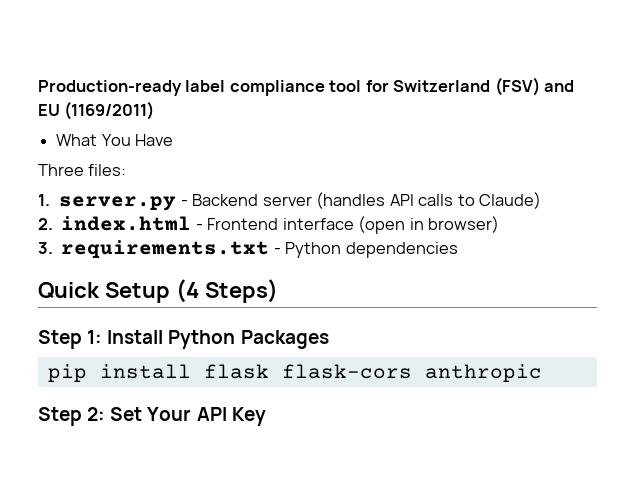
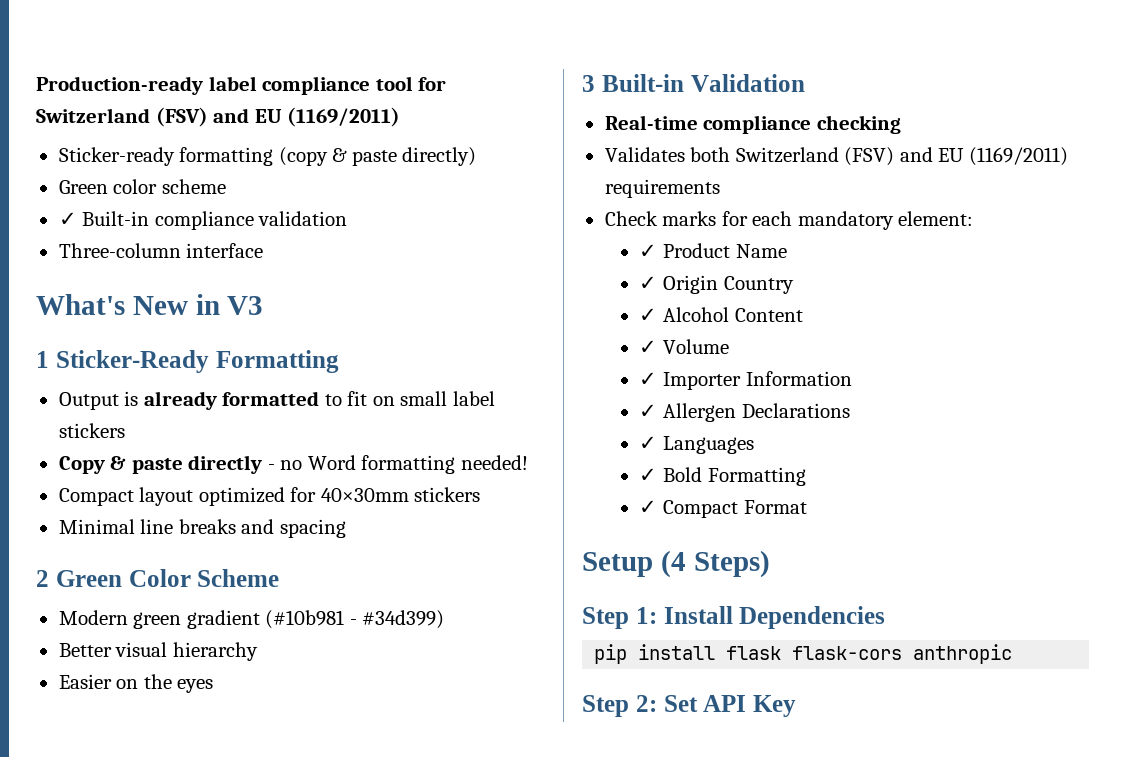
- What You Have
- Three files:
- 1. server.py - Backend server (handles API calls to Claude)
- 2. index.html - Frontend interface (open in browser)
- 3. requirements.txt - Python dependencies
- Quick Setup (4 Steps)
+ Sticker-ready formatting (copy & paste directly)
+ Green color scheme
+ ✓ Built-in compliance validation
+ Three-column interface
+ What's New in V3
+ 1 Sticker-Ready Formatting
+ Output is already formatted to fit on small label stickers
+ Copy & paste directly - no Word formatting needed!
+ Compact layout optimized for 40×30mm stickers
+ Minimal line breaks and spacing
+ 2 Green Color Scheme
+ Modern green gradient (#10b981 - #34d399)
+ Better visual hierarchy
+ Easier on the eyes
+ 3 Built-in Validation
+ Real-time compliance checking
+ Validates both Switzerland (FSV) and EU (1169/2011) requirements
+ Check marks for each mandatory element:
+ ✓ Product Name
+ ✓ Origin Country
+ ✓ Alcohol Content
+ ✓ Volume
+ ✓ Importer Information
+ ✓ Allergen Declarations
+ ✓ Languages
+ ✓ Bold Formatting
+ ✓ Compact Format
+ Setup (4 Steps)
- Step 1: Install Python Packages
+ Step 1: Install Dependencies
- Step 2: Set Your API Key
+ Step 2: Set API Key

